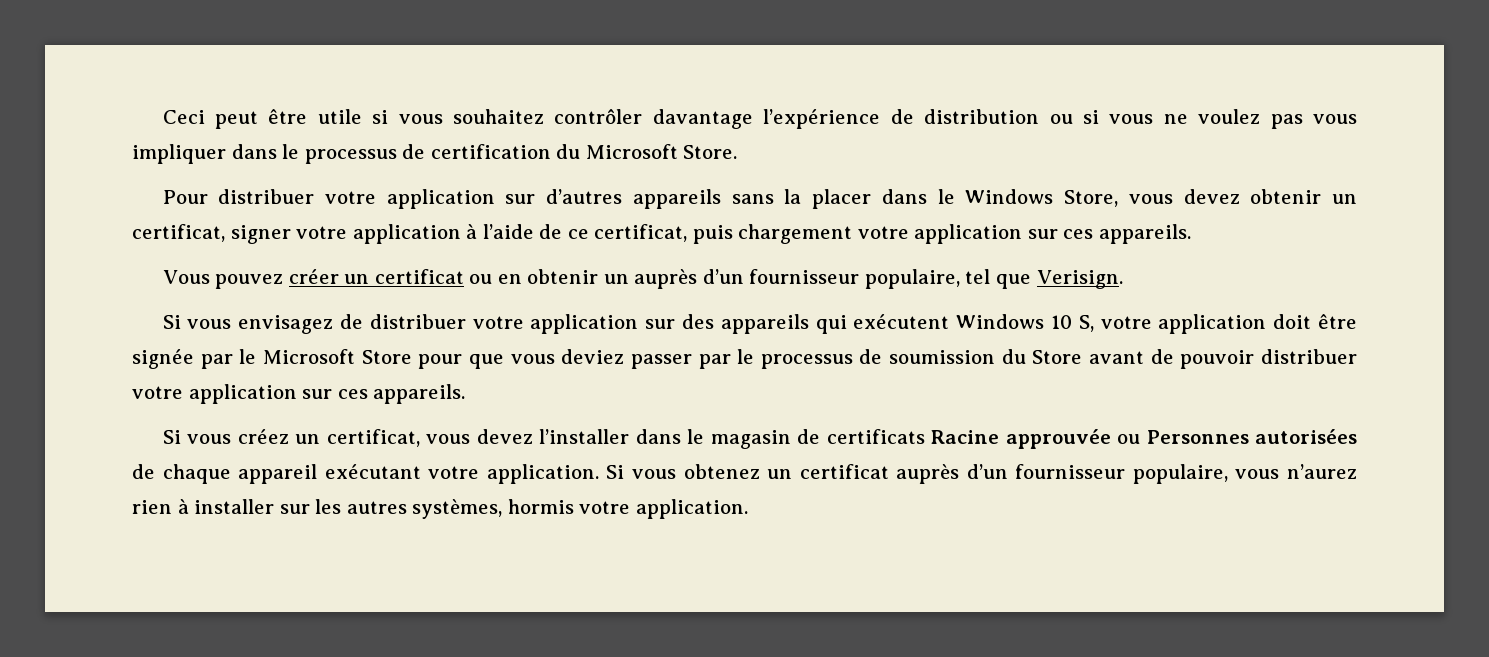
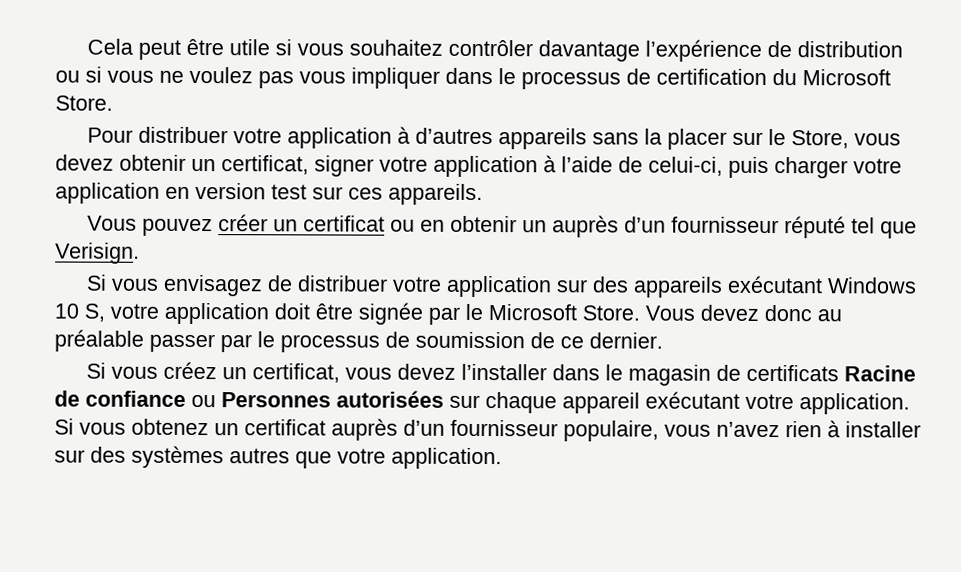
- Ceci peut être utile si vous souhaitez contrôler davantage l’expérience de distribution ou si vous ne voulez pas vous impliquer dans le processus de certification du Microsoft Store.
+ Cela peut être utile si vous souhaitez contrôler davantage l’expérience de distribution ou si vous ne voulez pas vous impliquer dans le processus de certification du Microsoft Store.
- Pour distribuer votre application sur d’autres appareils sans la placer dans le Windows Store, vous devez obtenir un certificat, signer votre application à l’aide de ce certificat, puis chargement votre application sur ces appareils.
+ Pour distribuer votre application à d’autres appareils sans la placer sur le Store, vous devez obtenir un certificat, signer votre application à l’aide de celui-ci, puis charger votre application en version test sur ces appareils.
- Vous pouvez créer un certificat ou en obtenir un auprès d’un fournisseur populaire, tel que Verisign.
+ Vous pouvez créer un certificat ou en obtenir un auprès d’un fournisseur réputé tel que Verisign.
- Si vous envisagez de distribuer votre application sur des appareils qui exécutent Windows 10 S, votre application doit être signée par le Microsoft Store pour que vous deviez passer par le processus de soumission du Store avant de pouvoir distribuer votre application sur ces appareils.
+ Si vous envisagez de distribuer votre application sur des appareils exécutant Windows 10 S, votre application doit être signée par le Microsoft Store. Vous devez donc au préalable passer par le processus de soumission de ce dernier.
- Si vous créez un certificat, vous devez l’installer dans le magasin de certificats Racine approuvée ou Personnes autorisées de chaque appareil exécutant votre application.
+ Si vous créez un certificat, vous devez l’installer dans le magasin de certificats Racine de confiance ou Personnes autorisées sur chaque appareil exécutant votre application.
- Si vous obtenez un certificat auprès d’un fournisseur populaire, vous n’aurez rien à installer sur les autres systèmes, hormis votre application.
+ Si vous obtenez un certificat auprès d’un fournisseur populaire, vous n’avez rien à installer sur des systèmes autres que votre application.

